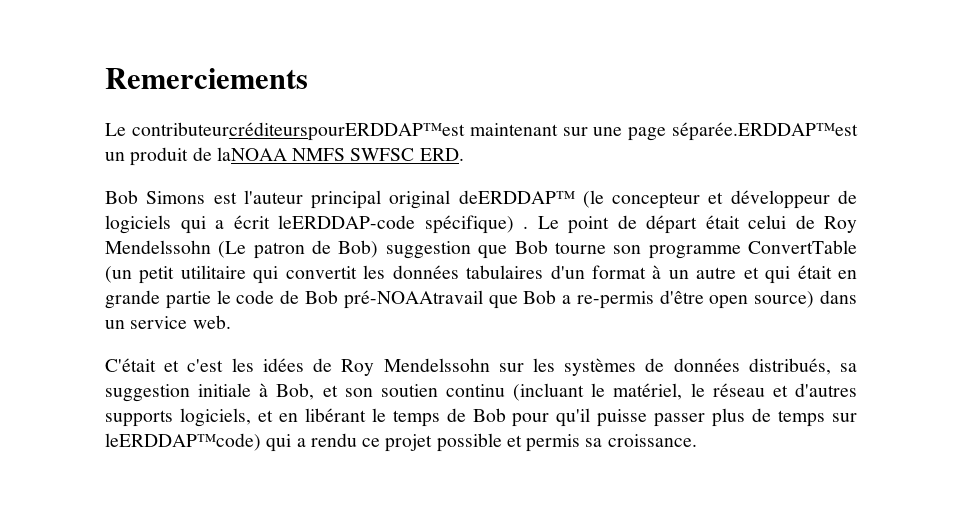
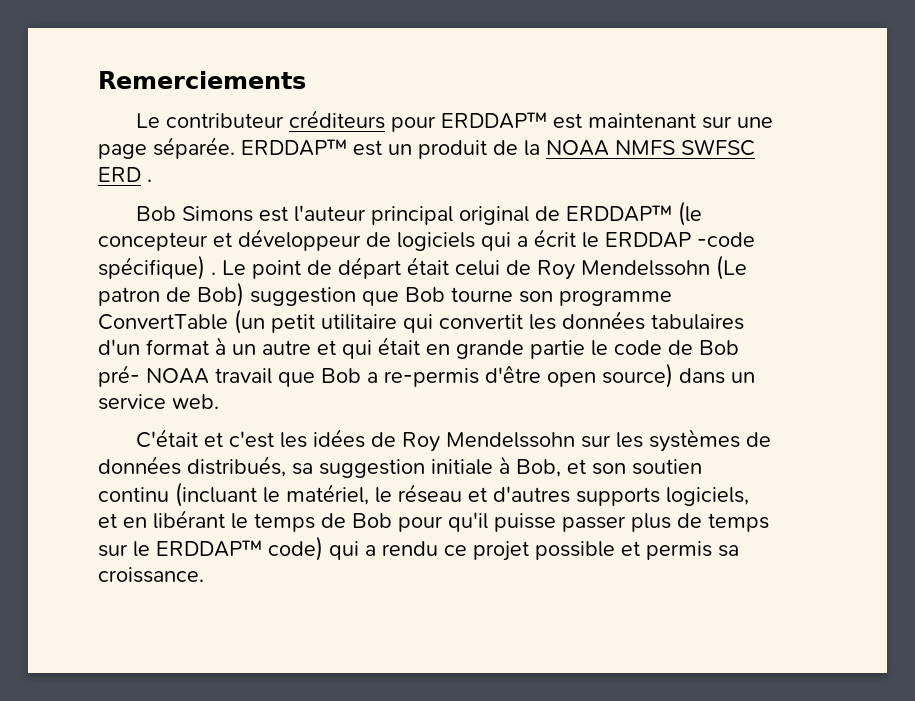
- Le contributeurcréditeurspourERDDAP™est maintenant sur une page séparée.ERDDAP™est un produit de laNOAA NMFS SWFSC ERD.
+ Le contributeur créditeurs pour ERDDAP™ est maintenant sur une page séparée. ERDDAP™ est un produit de la NOAA NMFS SWFSC ERD .
- Bob Simons est l'auteur principal original deERDDAP™ (le concepteur et développeur de logiciels qui a écrit leERDDAP-code spécifique) .
+ Bob Simons est l'auteur principal original de ERDDAP™ (le concepteur et développeur de logiciels qui a écrit le ERDDAP -code spécifique) .
- Le point de départ était celui de Roy Mendelssohn (Le patron de Bob) suggestion que Bob tourne son programme ConvertTable (un petit utilitaire qui convertit les données tabulaires d'un format à un autre et qui était en grande partie le code de Bob pré-NOAAtravail que Bob a re-permis d'être open source) dans un service web.
+ Le point de départ était celui de Roy Mendelssohn (Le patron de Bob) suggestion que Bob tourne son programme ConvertTable (un petit utilitaire qui convertit les données tabulaires d'un format à un autre et qui était en grande partie le code de Bob pré- NOAA travail que Bob a re-permis d'être open source) dans un service web.
- C'était et c'est les idées de Roy Mendelssohn sur les systèmes de données distribués, sa suggestion initiale à Bob, et son soutien continu (incluant le matériel, le réseau et d'autres supports logiciels, et en libérant le temps de Bob pour qu'il puisse passer plus de temps sur leERDDAP™code) qui a rendu ce projet possible et permis sa croissance.
+ C'était et c'est les idées de Roy Mendelssohn sur les systèmes de données distribués, sa suggestion initiale à Bob, et son soutien continu (incluant le matériel, le réseau et d'autres supports logiciels, et en libérant le temps de Bob pour qu'il puisse passer plus de temps sur le ERDDAP™ code) qui a rendu ce projet possible et permis sa croissance.

